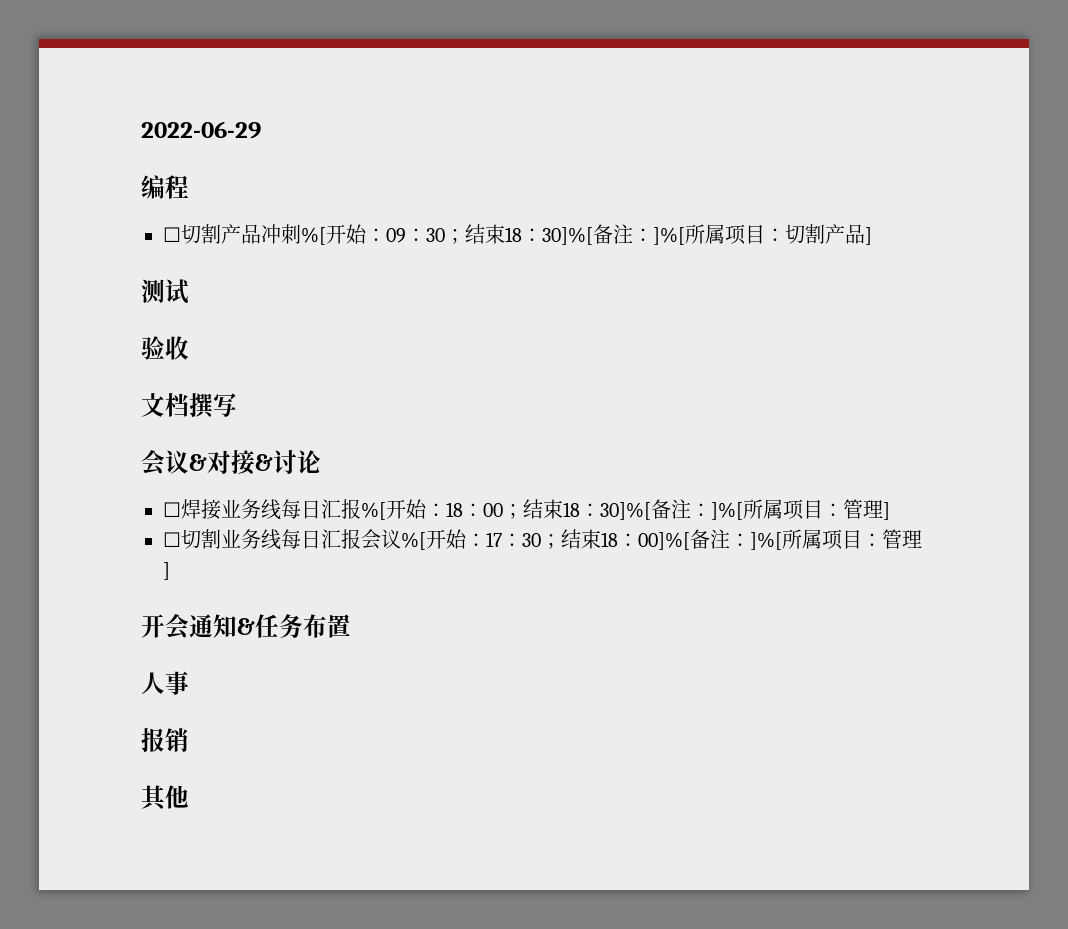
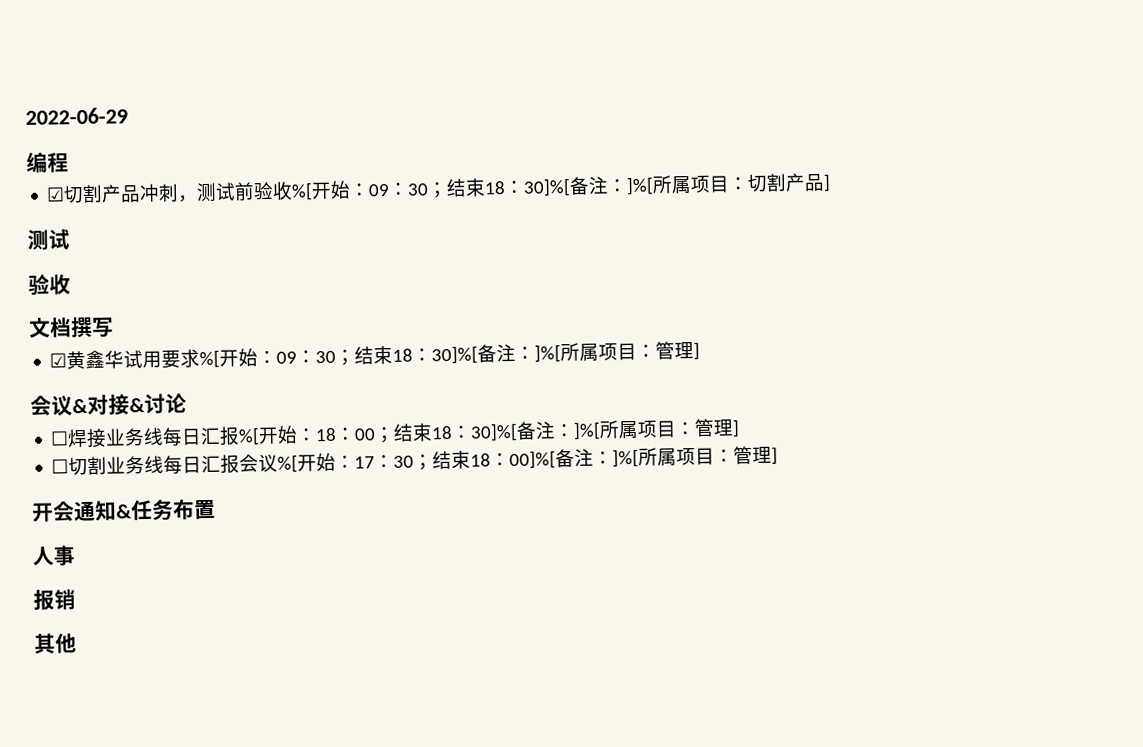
- ☐切割产品冲刺%[开始：09：30；结束18：30]%[备注：]%[所属项目：切割产品]
+ ☑切割产品冲刺，测试前验收%[开始：09：30；结束18：30]%[备注：]%[所属项目：切割产品]
+ ☑黄鑫华试用要求%[开始：09：30；结束18：30]%[备注：]%[所属项目：管理]

